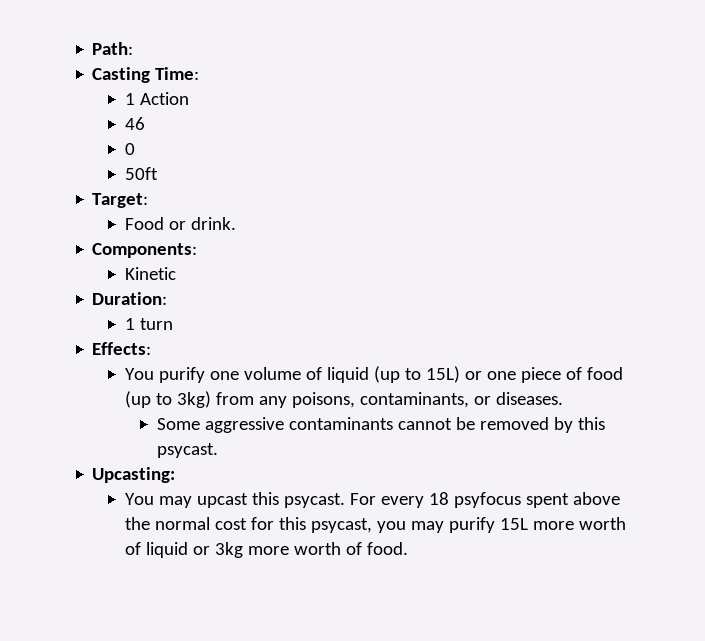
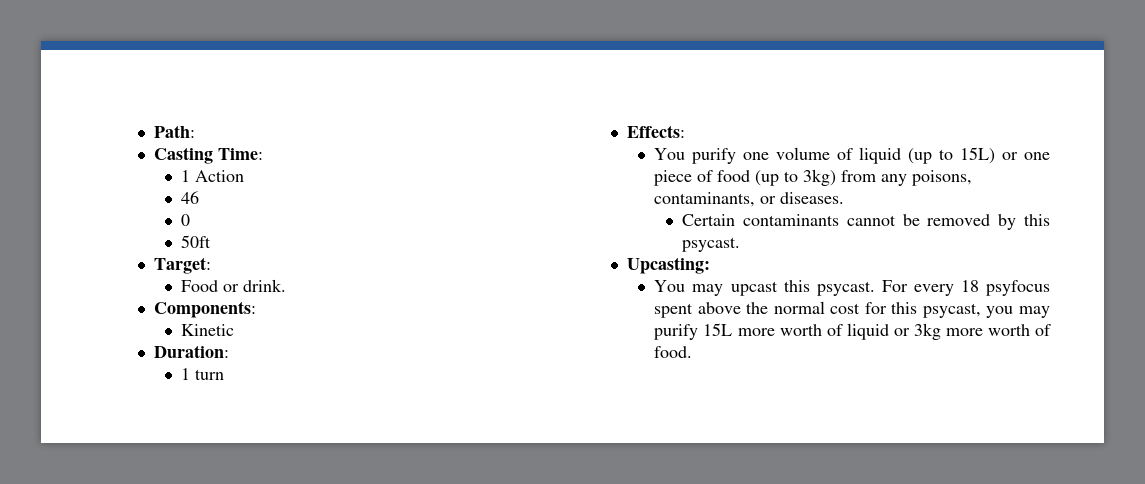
- Some aggressive contaminants cannot be removed by this psycast.
+ Certain contaminants cannot be removed by this psycast.

